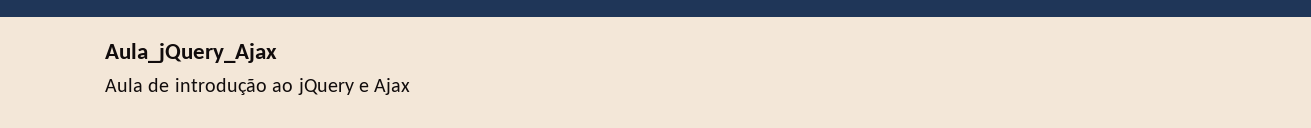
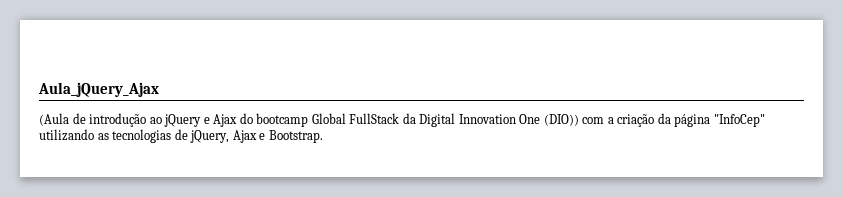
- Aula de introdução ao jQuery e Ajax
+ (Aula de introdução ao jQuery e Ajax do bootcamp Global FullStack da Digital Innovation One (DIO)) com a criação da página "InfoCep" utilizando as tecnologias de jQuery, Ajax e Bootstrap.

